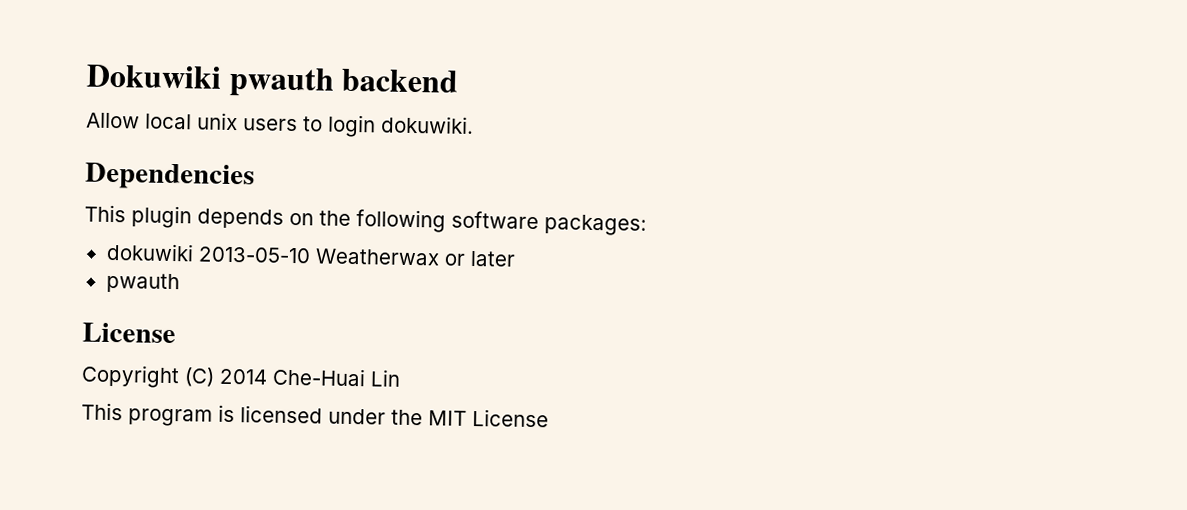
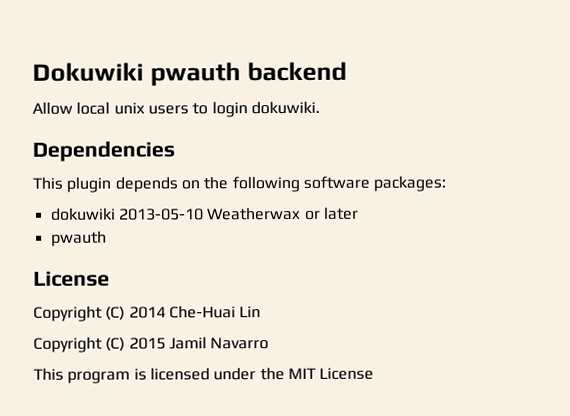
+ Copyright (C) 2015 Jamil Navarro

